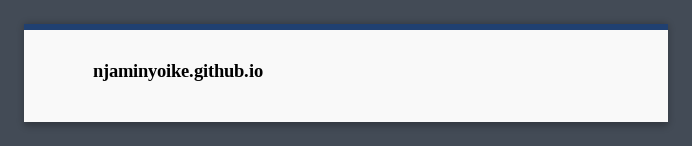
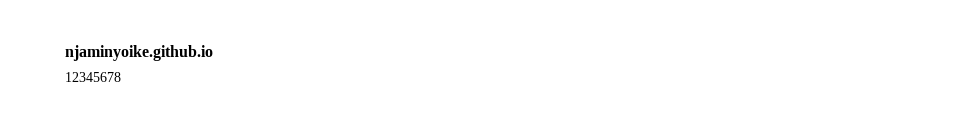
+ 12345678

